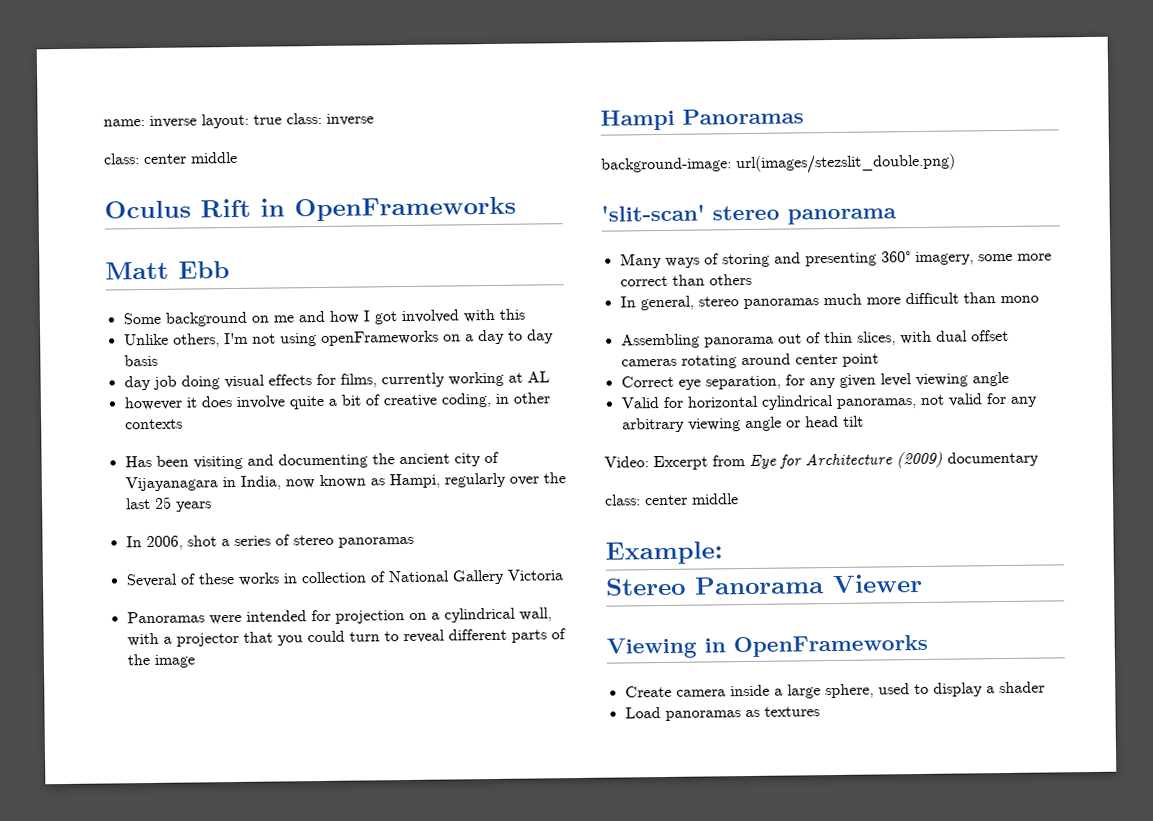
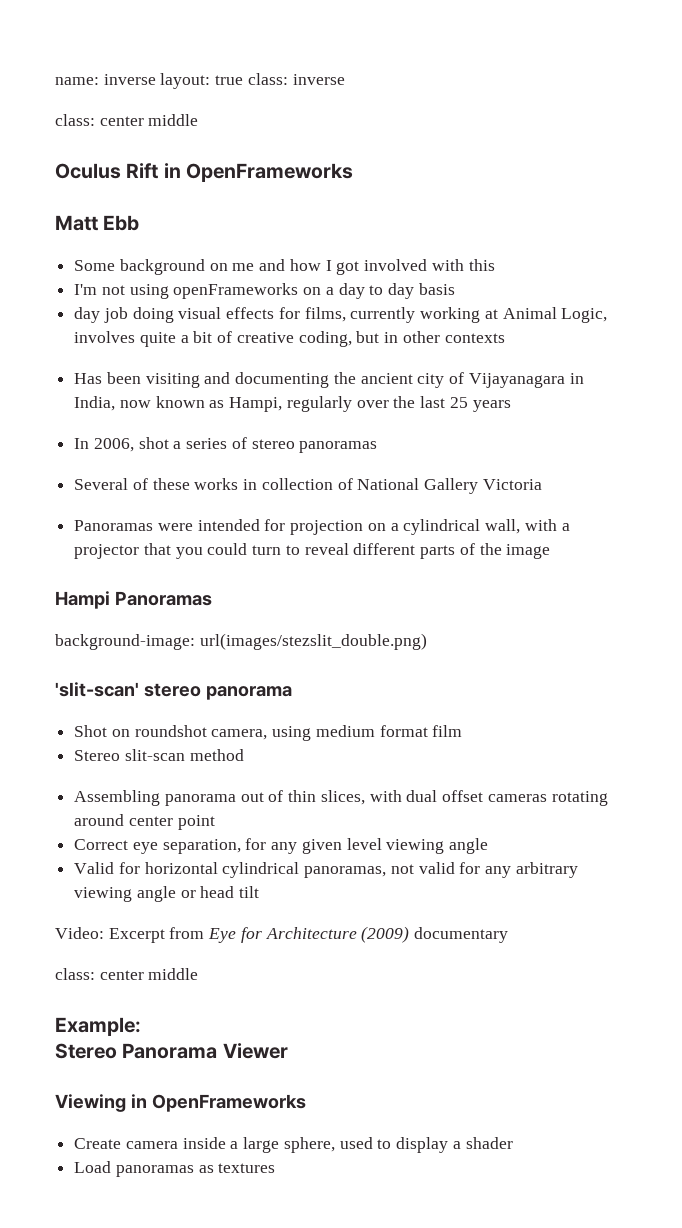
- Unlike others, I'm not using openFrameworks on a day to day basis
+ I'm not using openFrameworks on a day to day basis
- day job doing visual effects for films, currently working at AL
- however it does involve quite a bit of creative coding, in other contexts
+ day job doing visual effects for films, currently working at Animal Logic, involves quite a bit of creative coding, but in other contexts
- Many ways of storing and presenting 360° imagery, some more correct than others
- In general, stereo panoramas much more difficult than mono
+ Shot on roundshot camera, using medium format film
+ Stereo slit-scan method

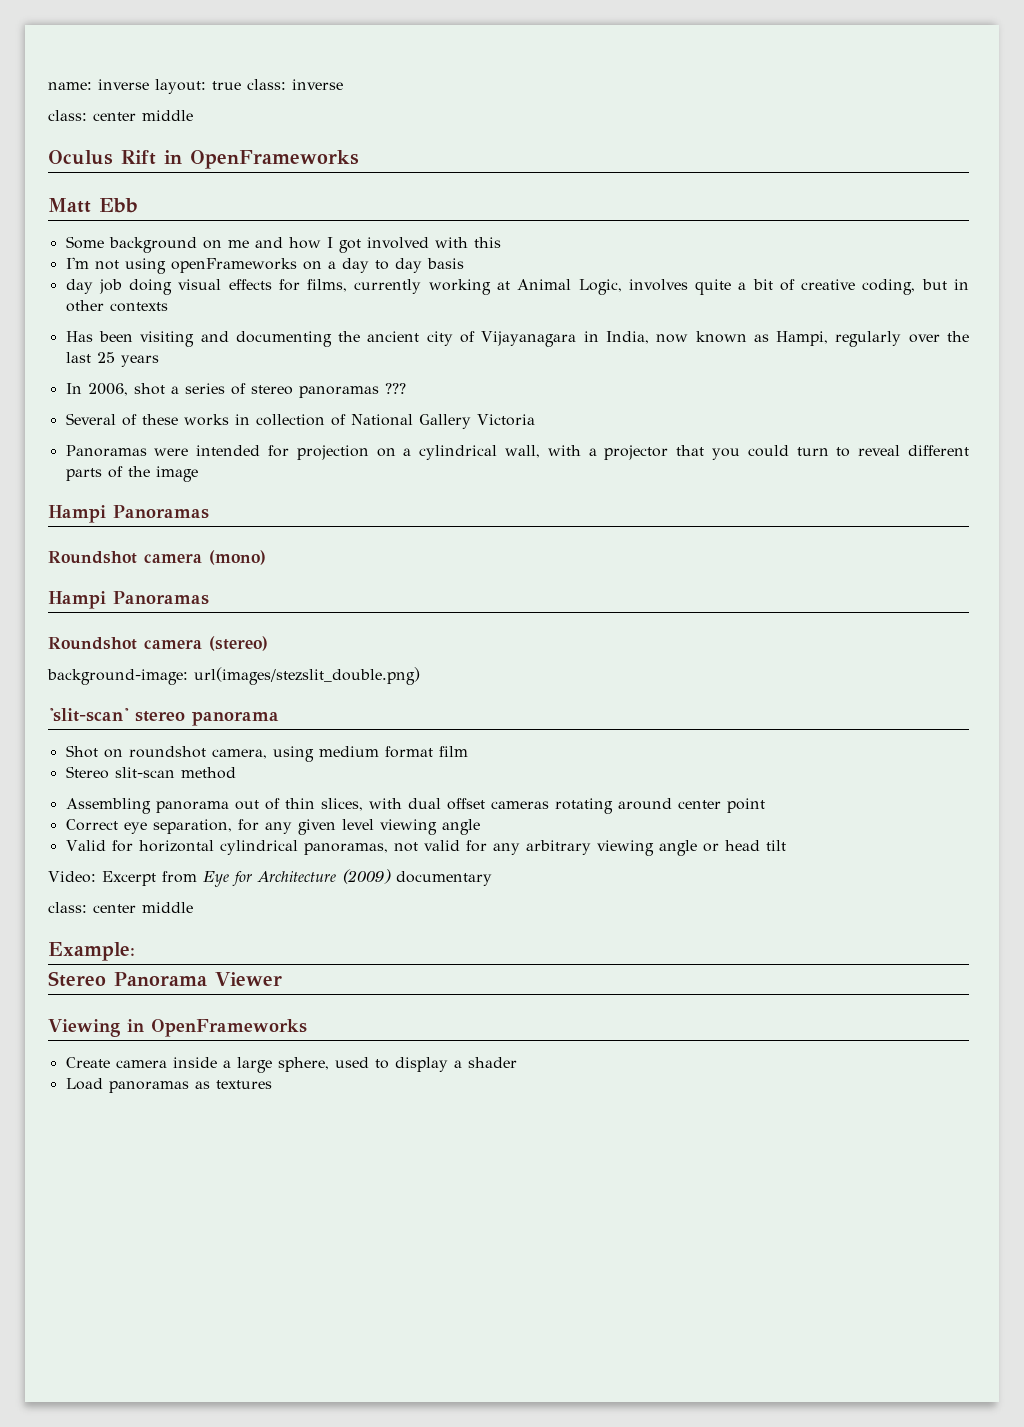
- In 2006, shot a series of stereo panoramas
+ In 2006, shot a series of stereo panoramas ???
+ Roundshot camera (mono)
+ Hampi Panoramas
+ Roundshot camera (stereo)

